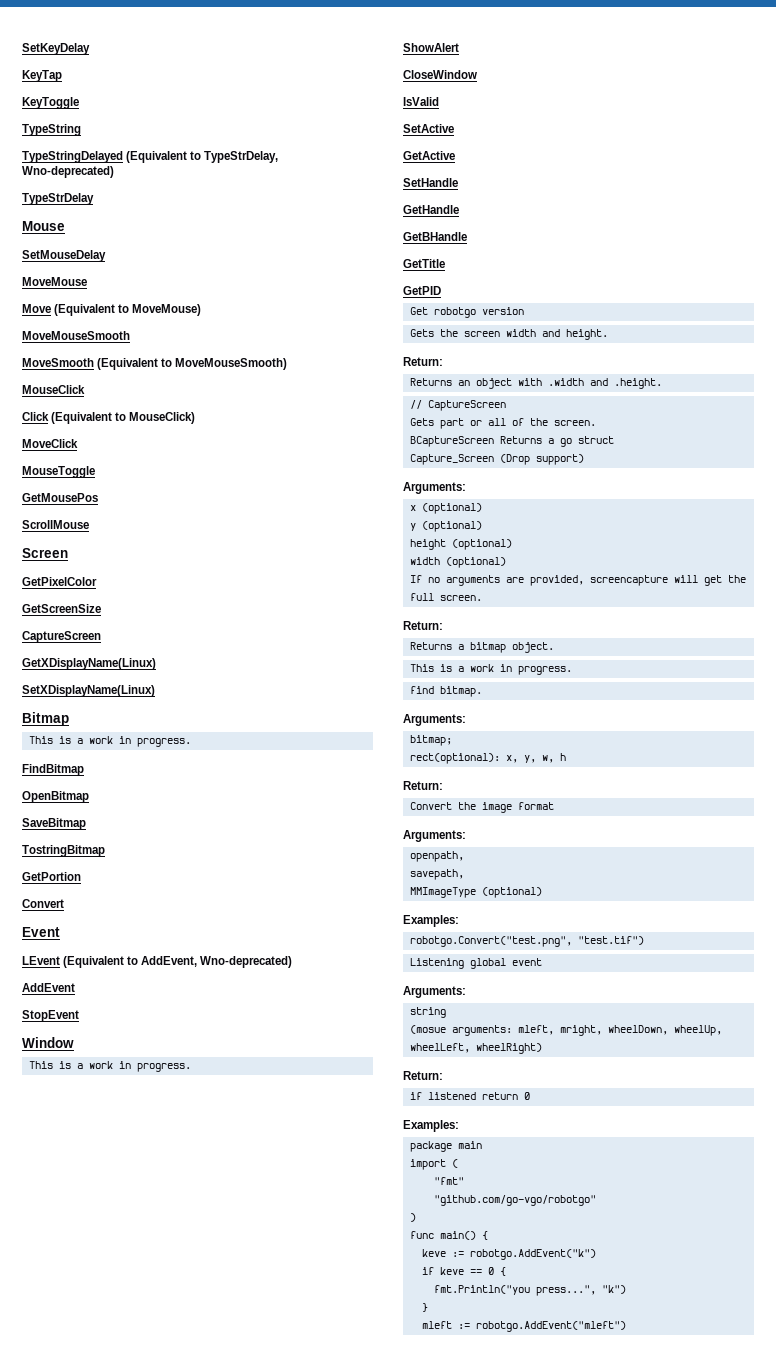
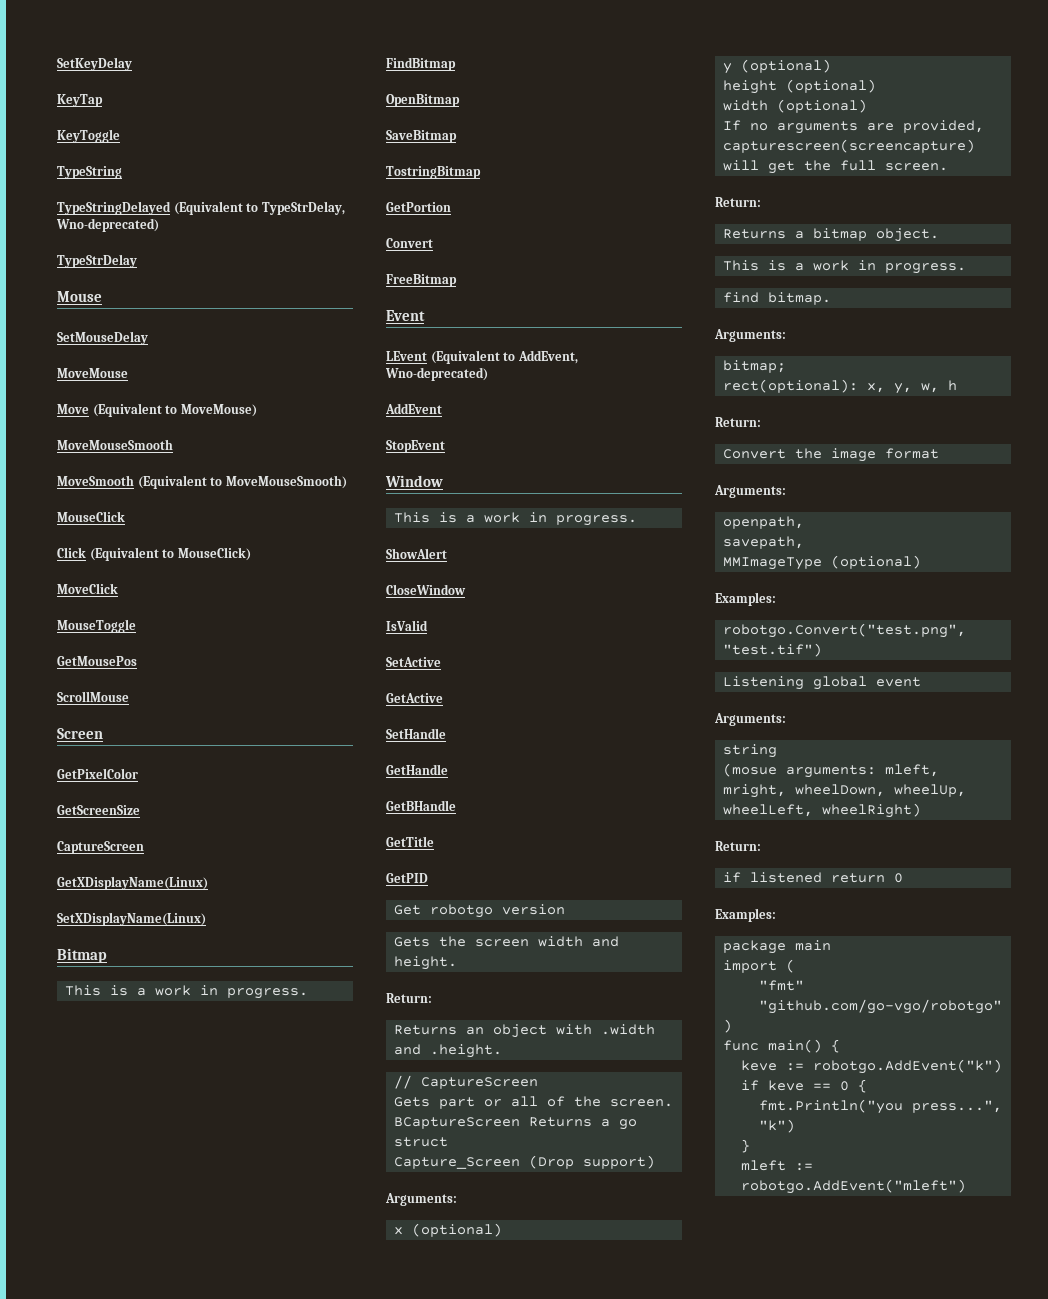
+ FreeBitmap
- If no arguments are provided, screencapture will get the full screen.
+ If no arguments are provided, capturescreen(screencapture) will get the full screen.

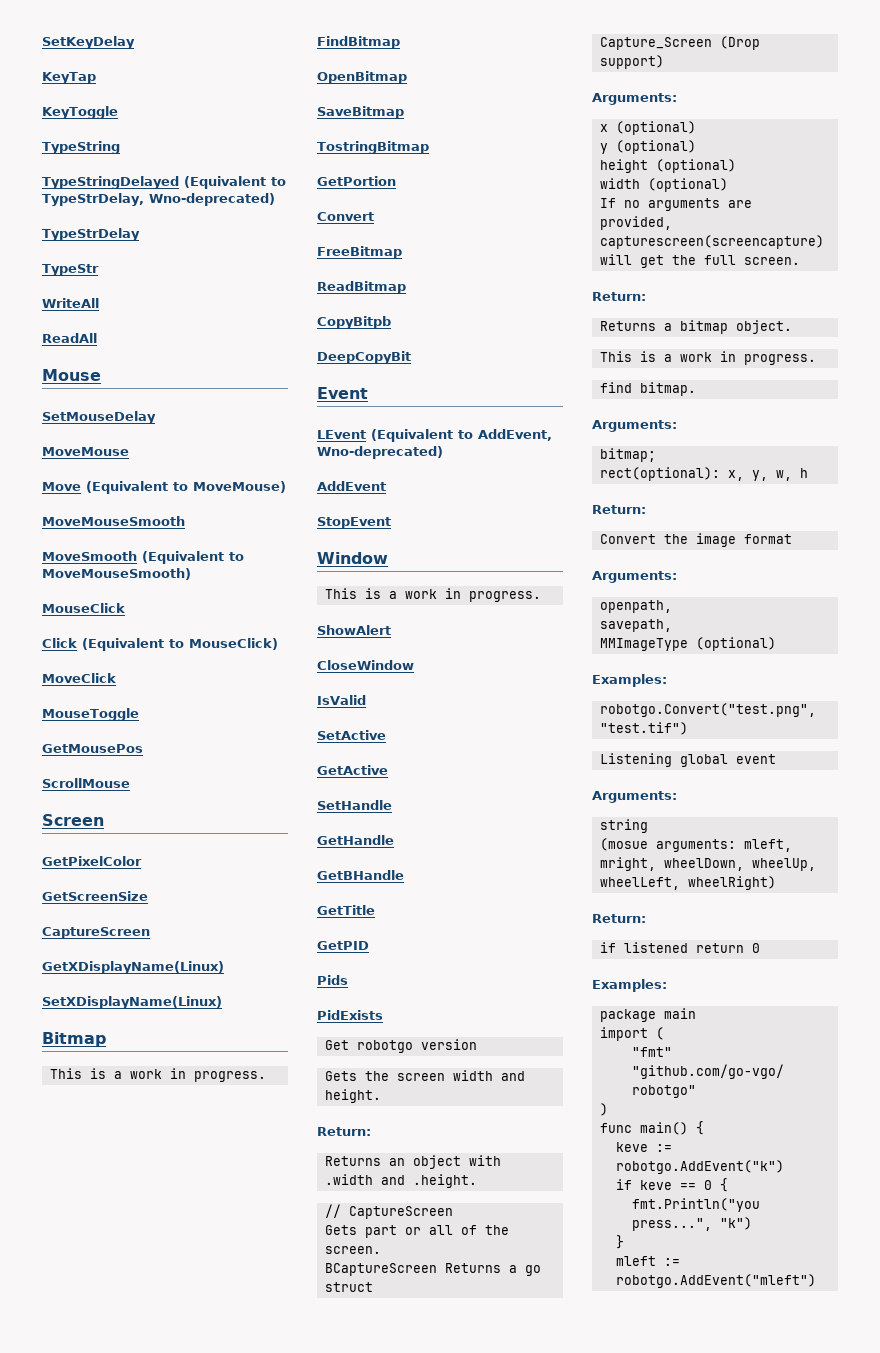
+ TypeStr
+ WriteAll
+ ReadAll
+ ReadBitmap
+ CopyBitpb
+ DeepCopyBit
+ Pids
+ PidExists

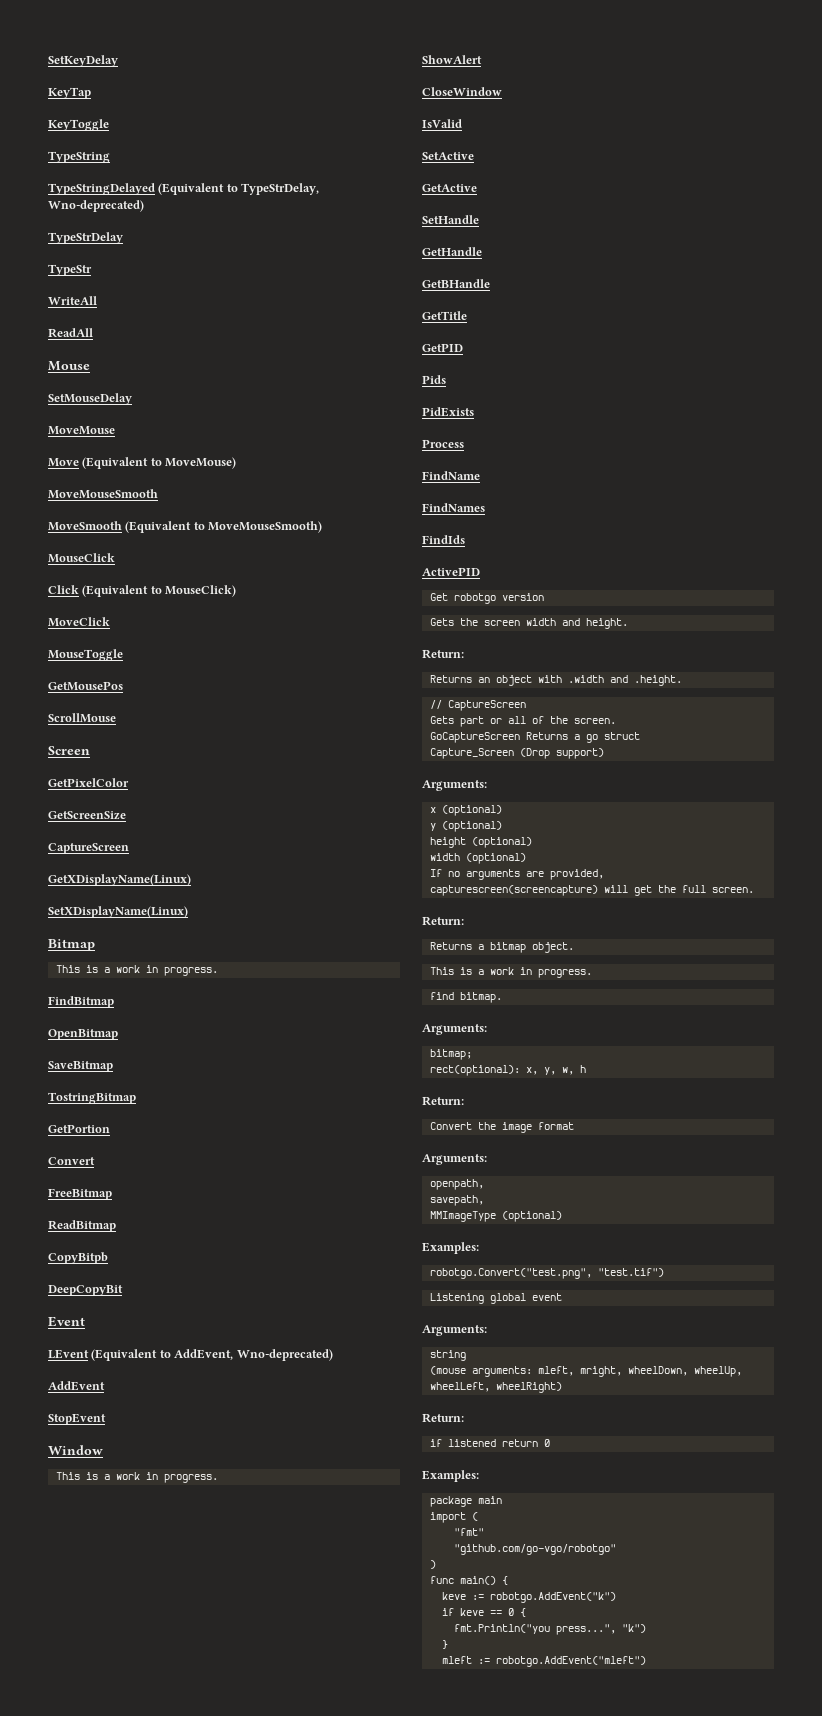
+ Process
+ FindName
+ FindNames
+ FindIds
+ ActivePID
- BCaptureScreen Returns a go struct
+ GoCaptureScreen Returns a go struct
- (mosue arguments: mleft, mright, wheelDown, wheelUp, wheelLeft, wheelRight)
+ (mouse arguments: mleft, mright, wheelDown, wheelUp, wheelLeft, wheelRight)

